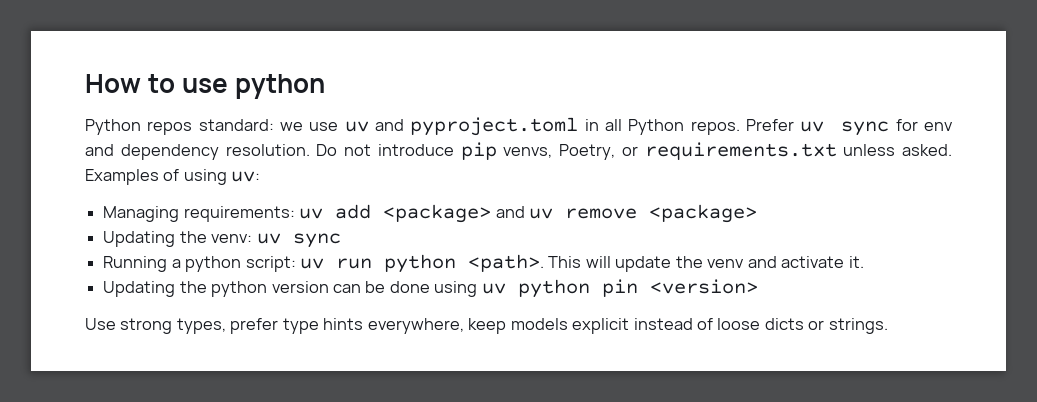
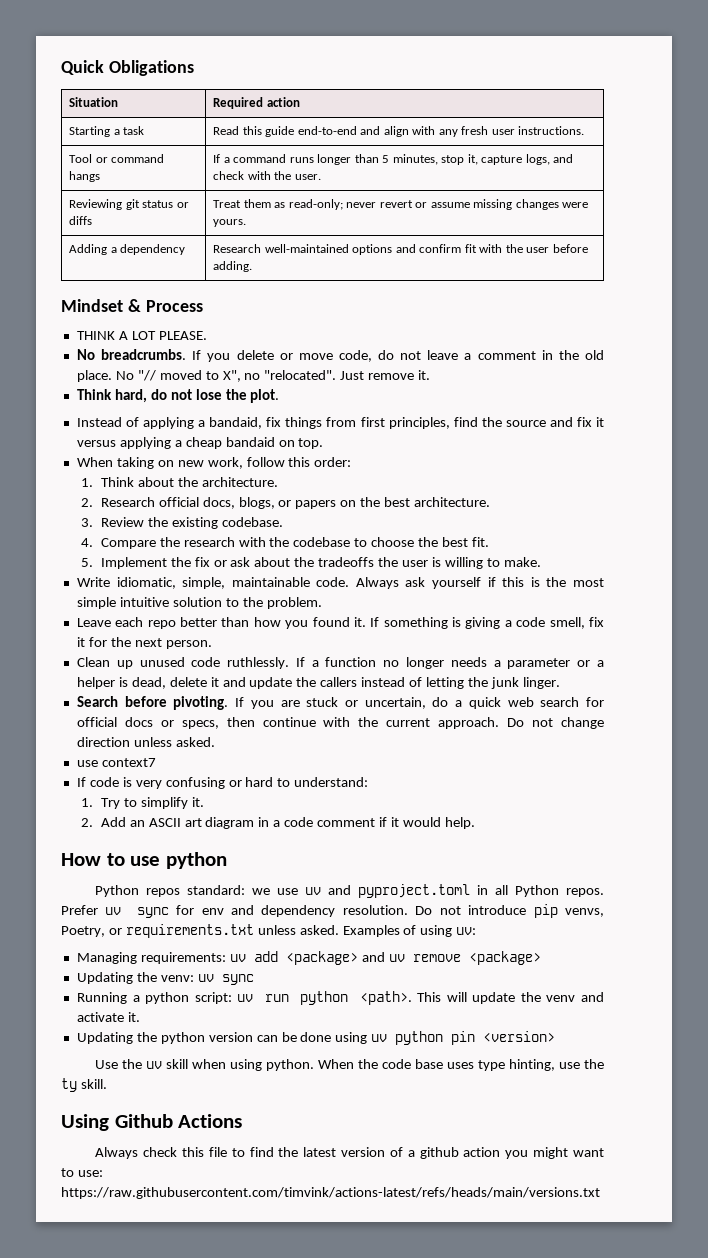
+ Quick Obligations
+ Situation | Required action
+ Starting a task | Read this guide end-to-end and align with any fresh user instructions.
+ Tool or command hangs | If a command runs longer than 5 minutes, stop it, capture logs, and check with the user.
+ Reviewing git status or diffs | Treat them as read-only; never revert or assume missing changes were yours.
+ Adding a dependency | Research well-maintained options and confirm fit with the user before adding.
+ Mindset & Process
+ THINK A LOT PLEASE.
+ No breadcrumbs. If you delete or move code, do not leave a comment in the old place. No "// moved to X", no "relocated". Just remove it.
+ Think hard, do not lose the plot.
+ Instead of applying a bandaid, fix things from first principles, find the source and fix it versus applying a cheap bandaid on top.
+ When taking on new work, follow this order:
+ 1. Think about the architecture.
+ 2. Research official docs, blogs, or papers on the best architecture.
+ 3. Review the existing codebase.
+ 4. Compare the research with the codebase to choose the best fit.
+ 5. Implement the fix or ask about the tradeoffs the user is willing to make.
+ Write idiomatic, simple, maintainable code. Always ask yourself if this is the most simple intuitive solution to the problem.
+ Leave each repo better than how you found it. If something is giving a code smell, fix it for the next person.
+ Clean up unused code ruthlessly. If a function no longer needs a parameter or a helper is dead, delete it and update the callers instead of letting the junk linger.
+ Search before pivoting. If you are stuck or uncertain, do a quick web search for official docs or specs, then continue with the current approach. Do not change direction unless asked.
+ use context7
+ If code is very confusing or hard to understand:
+ 1. Try to simplify it.
+ 2. Add an ASCII art diagram in a code comment if it would help.
- Use strong types, prefer type hints everywhere, keep models explicit instead of loose dicts or strings.
+ Use the uv skill when using python. When the code base uses type hinting, use the ty skill.
+ Using Github Actions
+ Always check this file to find the latest version of a github action you might want to use: https://raw.githubusercontent.com/timvink/actions-latest/refs/heads/main/versions.txt

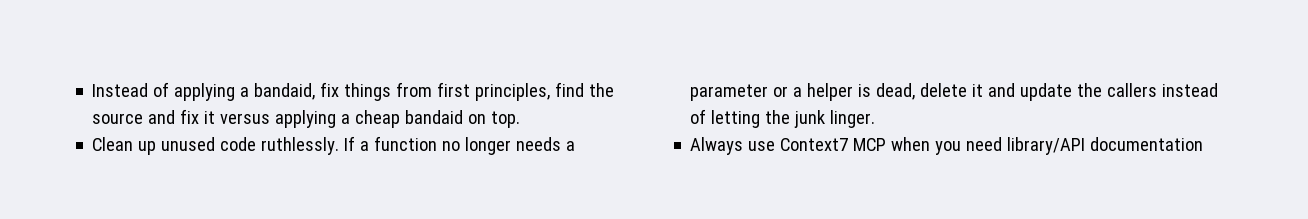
- Quick Obligations
- Situation | Required action
- Starting a task | Read this guide end-to-end and align with any fresh user instructions.
- Tool or command hangs | If a command runs longer than 5 minutes, stop it, capture logs, and check with the user.
- Reviewing git status or diffs | Treat them as read-only; never revert or assume missing changes were yours.
- Adding a dependency | Research well-maintained options and confirm fit with the user before adding.
- Mindset & Process
- THINK A LOT PLEASE.
- No breadcrumbs. If you delete or move code, do not leave a comment in the old place. No "// moved to X", no "relocated". Just remove it.
- Think hard, do not lose the plot.
- When taking on new work, follow this order:
- 1. Think about the architecture.
- 2. Research official docs, blogs, or papers on the best architecture.
- 3. Review the existing codebase.
- 4. Compare the research with the codebase to choose the best fit.
- 5. Implement the fix or ask about the tradeoffs the user is willing to make.
- Write idiomatic, simple, maintainable code. Always ask yourself if this is the most simple intuitive solution to the problem.
- Leave each repo better than how you found it. If something is giving a code smell, fix it for the next person.
- Search before pivoting. If you are stuck or uncertain, do a quick web search for official docs or specs, then continue with the current approach. Do not change direction unless asked.
- use context7
- If code is very confusing or hard to understand:
- 1. Try to simplify it.
- 2. Add an ASCII art diagram in a code comment if it would help.
- How to use python
- Python repos standard: we use uv and pyproject.toml in all Python repos. Prefer uv sync for env and dependency resolution. Do not introduce pip venvs, Poetry, or requirements.txt unless asked. Examples of using uv:
- Managing requirements: uv add <package> and uv remove <package>
- Updating the venv: uv sync
- Running a python script: uv run python <path>. This will update the venv and activate it.
- Updating the python version can be done using uv python pin <version>
- Use the uv skill when using python. When the code base uses type hinting, use the ty skill.
- Using Github Actions
- Always check this file to find the latest version of a github action you might want to use: https://raw.githubusercontent.com/timvink/actions-latest/refs/heads/main/versions.txt
+ Always use Context7 MCP when you need library/API documentation

